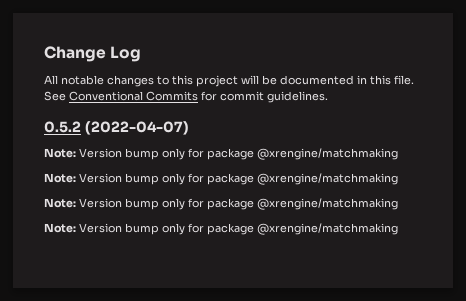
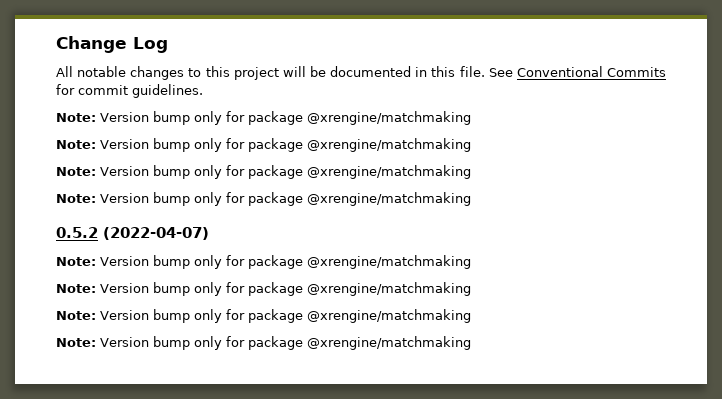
  See Conventional Commits for commit guidelines.
+ Note: Version bump only for package @xrengine/matchmaking
+ Note: Version bump only for package @xrengine/matchmaking
+ Note: Version bump only for package @xrengine/matchmaking
+ Note: Version bump only for package @xrengine/matchmaking

